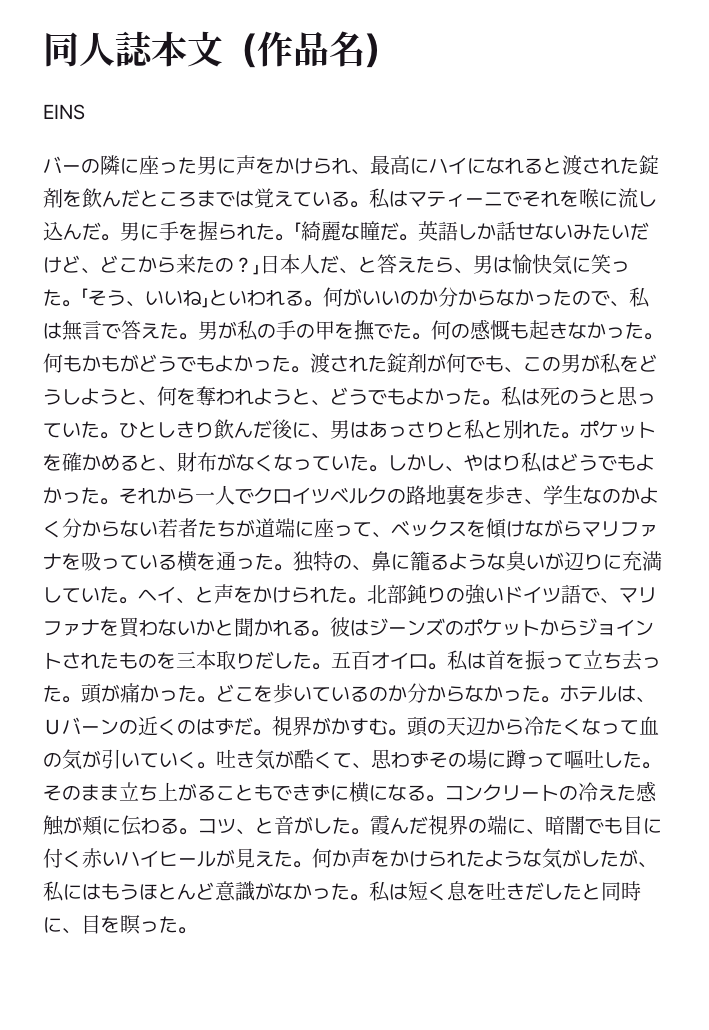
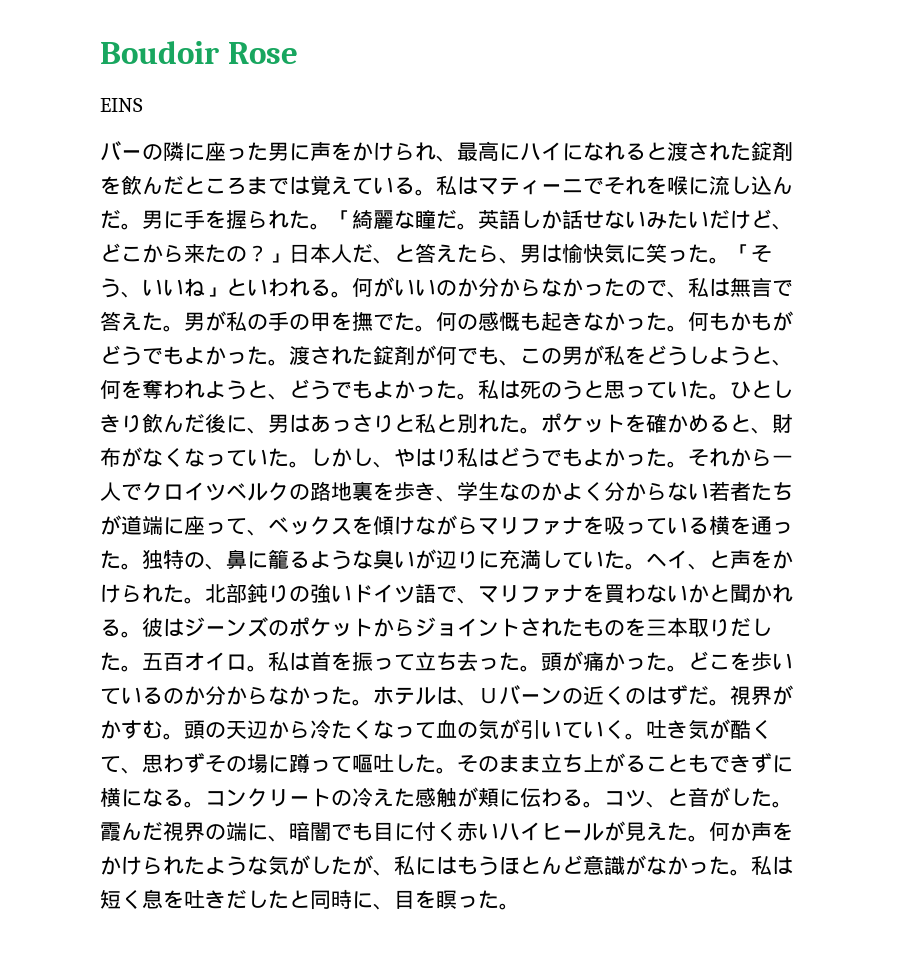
- 同人誌本文（作品名）
+ Boudoir Rose

